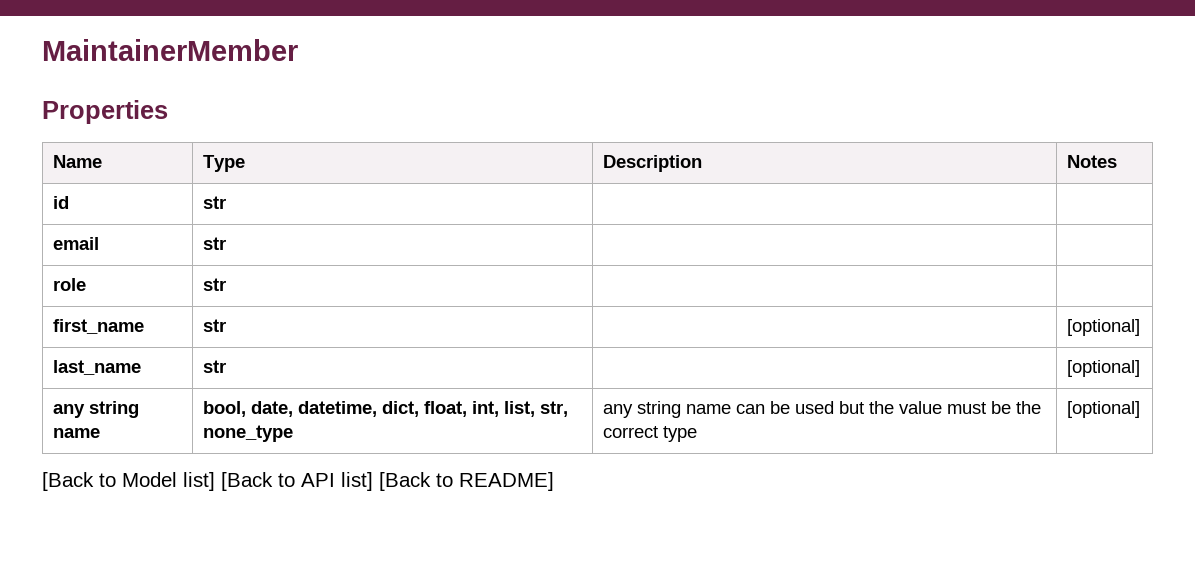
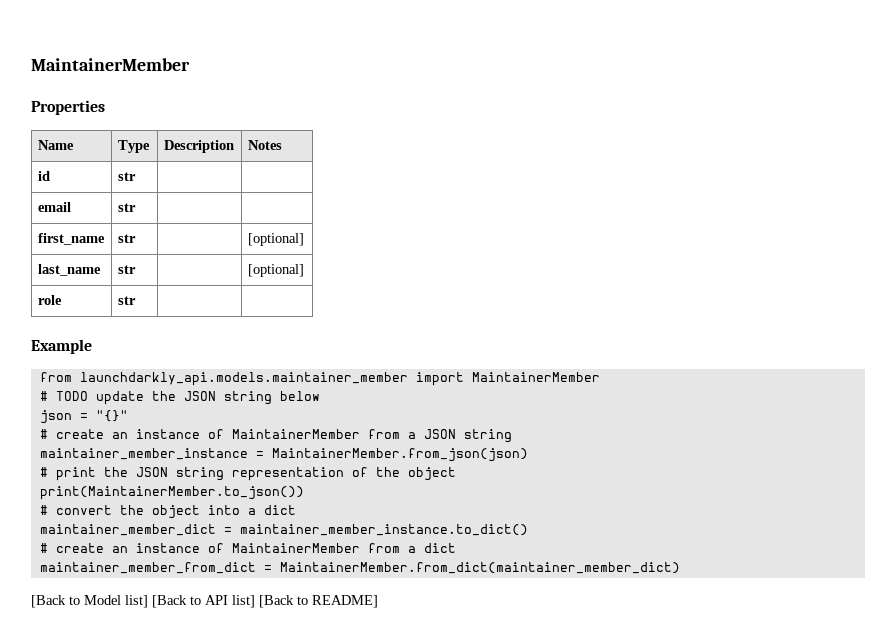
- role | str | |
- any string name | bool, date, datetime, dict, float, int, list, str, none_type | any string name can be used but the value must be the correct type | [optional]
+ role | str | |
+ Example
+ from launchdarkly_api.models.maintainer_member import MaintainerMember
+ # TODO update the JSON string below
+ json = "{}"
+ # create an instance of MaintainerMember from a JSON string
+ maintainer_member_instance = MaintainerMember.from_json(json)
+ # print the JSON string representation of the object
+ print(MaintainerMember.to_json())
+ # convert the object into a dict
+ maintainer_member_dict = maintainer_member_instance.to_dict()
+ # create an instance of MaintainerMember from a dict
+ maintainer_member_from_dict = MaintainerMember.from_dict(maintainer_member_dict)

